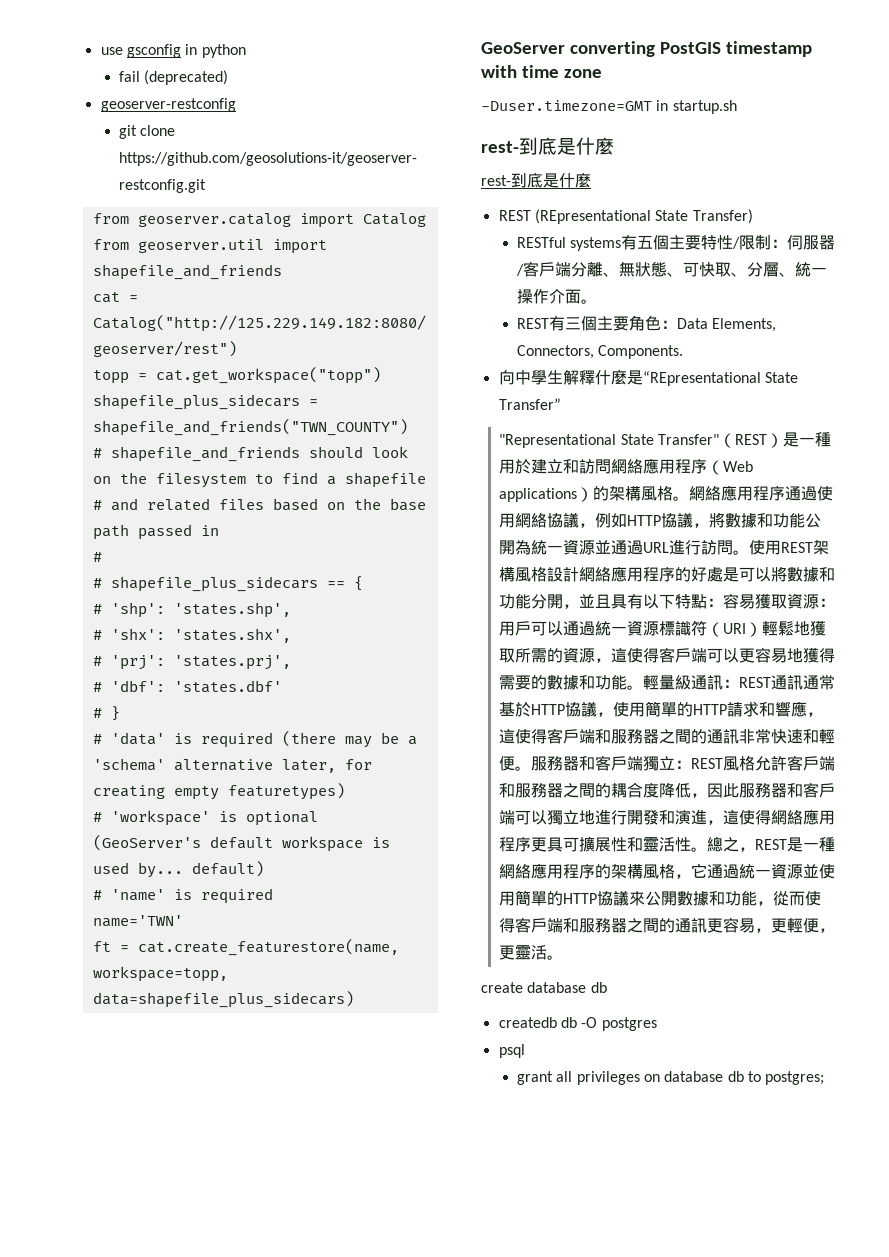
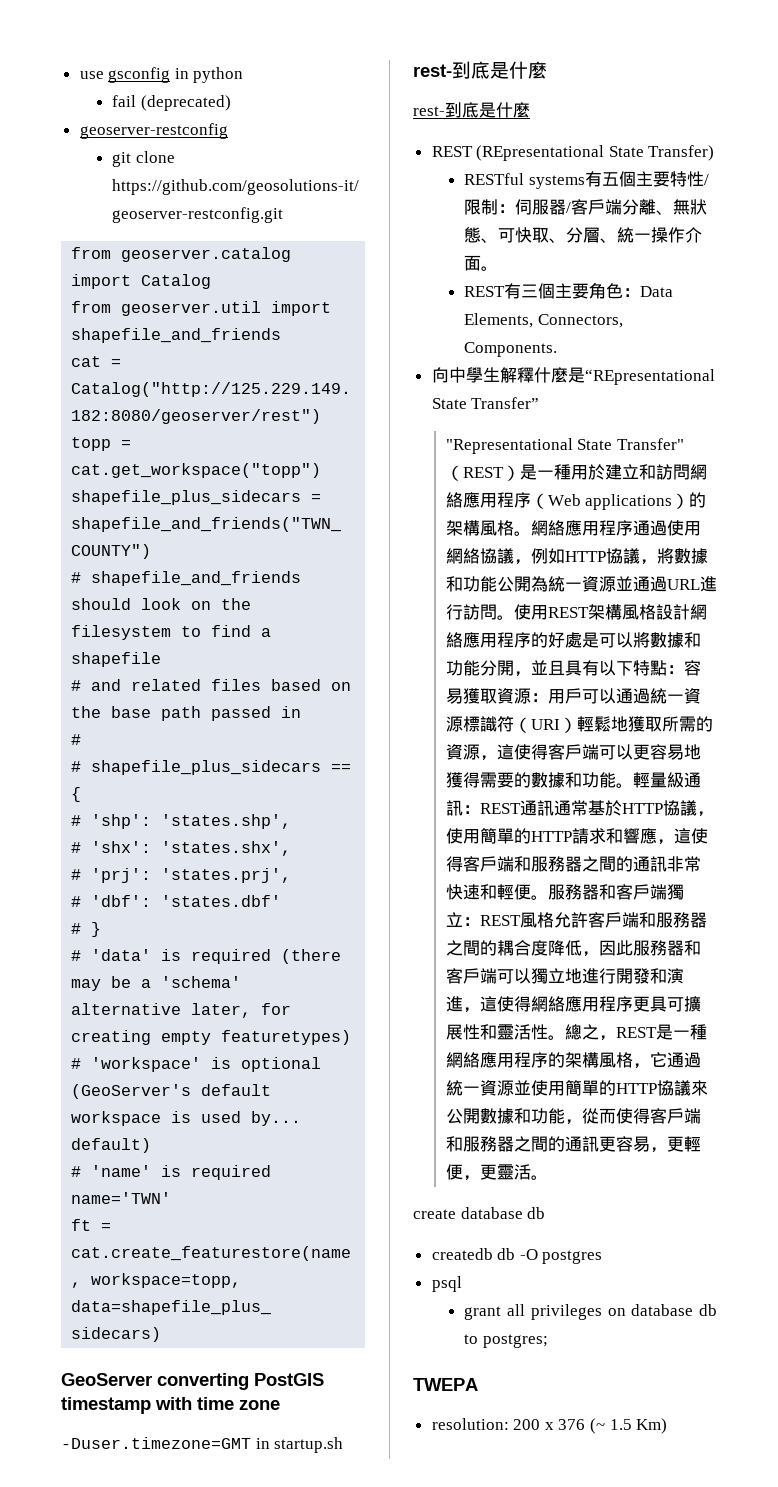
+ TWEPA
+ resolution: 200 x 376 (~ 1.5 Km)

